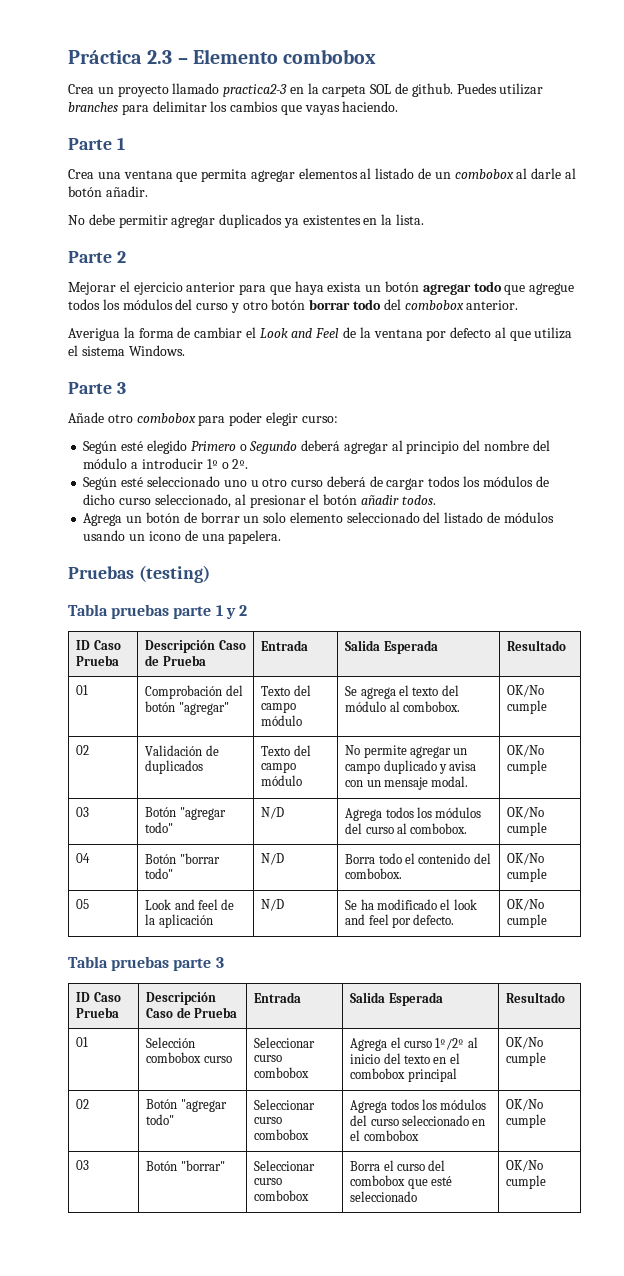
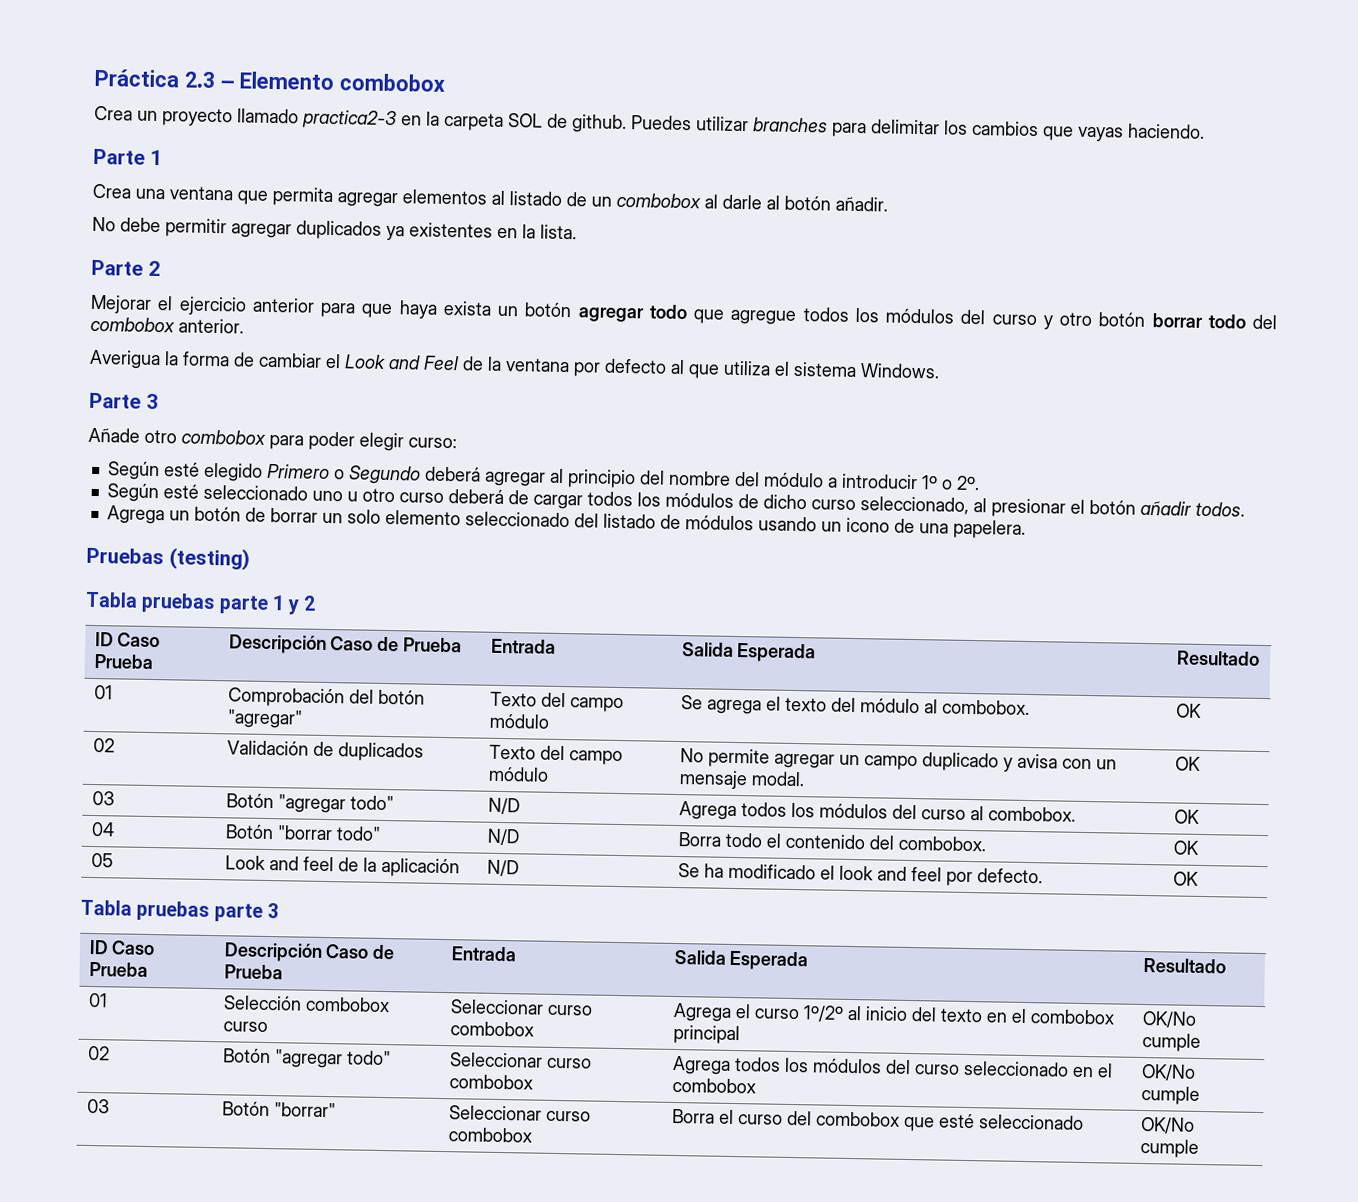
- 01 | Comprobación del botón "agregar" | Texto del campo módulo | Se agrega el texto del módulo al combobox. | OK/No cumple
+ 01 | Comprobación del botón "agregar" | Texto del campo módulo | Se agrega el texto del módulo al combobox. | OK
- 02 | Validación de duplicados | Texto del campo módulo | No permite agregar un campo duplicado y avisa con un mensaje modal. | OK/No cumple
+ 02 | Validación de duplicados | Texto del campo módulo | No permite agregar un campo duplicado y avisa con un mensaje modal. | OK
- 03 | Botón "agregar todo" | N/D | Agrega todos los módulos del curso al combobox. | OK/No cumple
+ 03 | Botón "agregar todo" | N/D | Agrega todos los módulos del curso al combobox. | OK
- 04 | Botón "borrar todo" | N/D | Borra todo el contenido del combobox. | OK/No cumple
+ 04 | Botón "borrar todo" | N/D | Borra todo el contenido del combobox. | OK
- 05 | Look and feel de la aplicación | N/D | Se ha modificado el look and feel por defecto. | OK/No cumple
+ 05 | Look and feel de la aplicación | N/D | Se ha modificado el look and feel por defecto. | OK

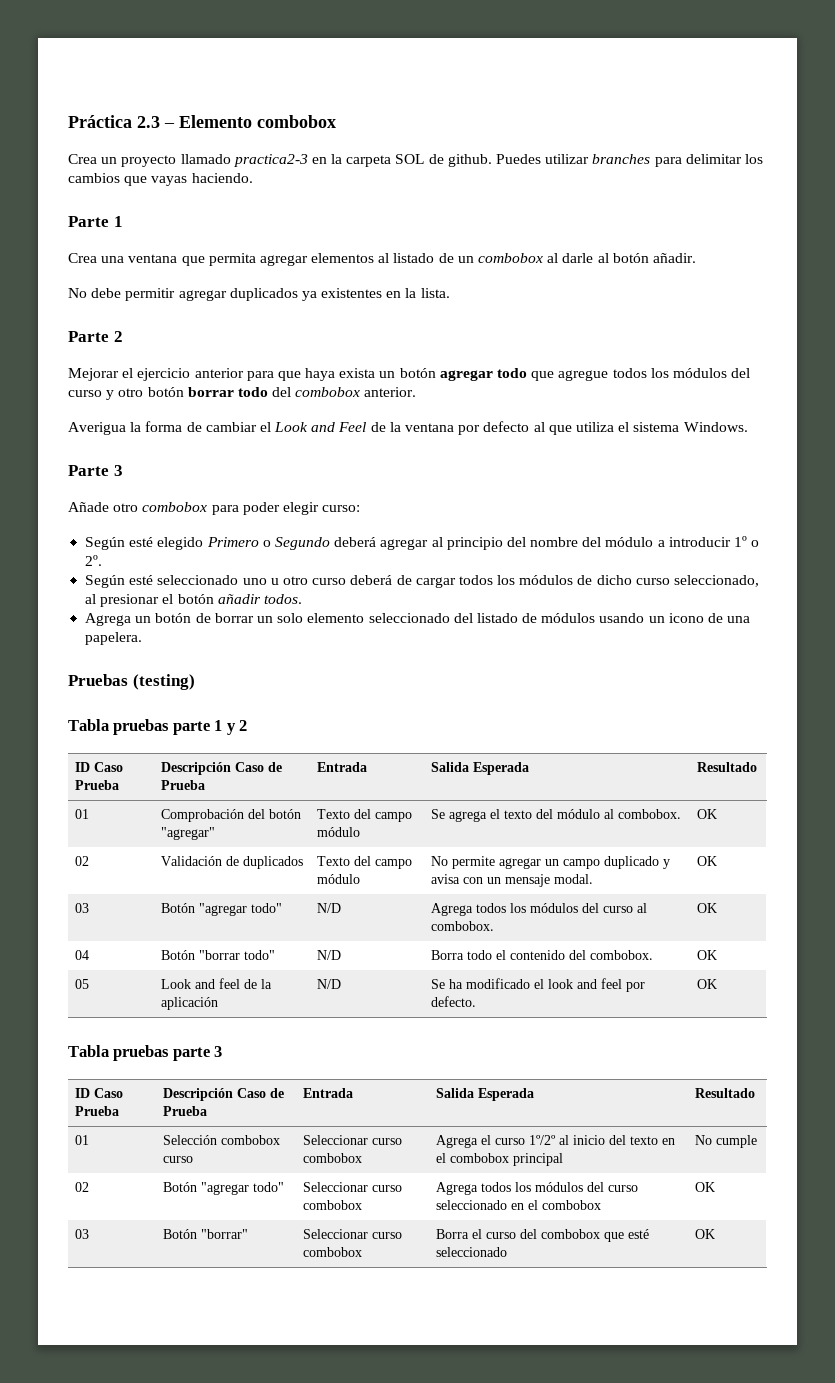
- 01 | Selección combobox curso | Seleccionar curso combobox | Agrega el curso 1º/2º al inicio del texto en el combobox principal | OK/No cumple
+ 01 | Selección combobox curso | Seleccionar curso combobox | Agrega el curso 1º/2º al inicio del texto en el combobox principal | No cumple
- 02 | Botón "agregar todo" | Seleccionar curso combobox | Agrega todos los módulos del curso seleccionado en el combobox | OK/No cumple
+ 02 | Botón "agregar todo" | Seleccionar curso combobox | Agrega todos los módulos del curso seleccionado en el combobox | OK
- 03 | Botón "borrar" | Seleccionar curso combobox | Borra el curso del combobox que esté seleccionado | OK/No cumple
+ 03 | Botón "borrar" | Seleccionar curso combobox | Borra el curso del combobox que esté seleccionado | OK

